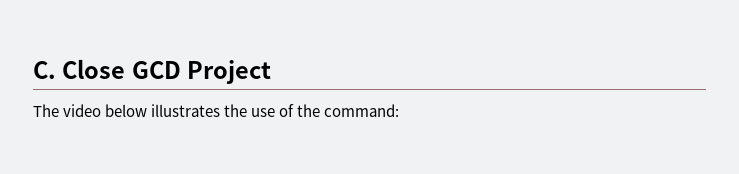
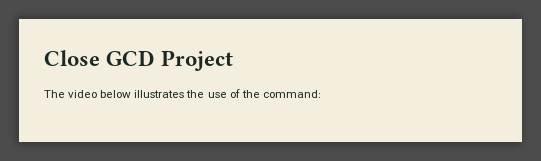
- C. Close GCD Project
+ Close GCD Project

